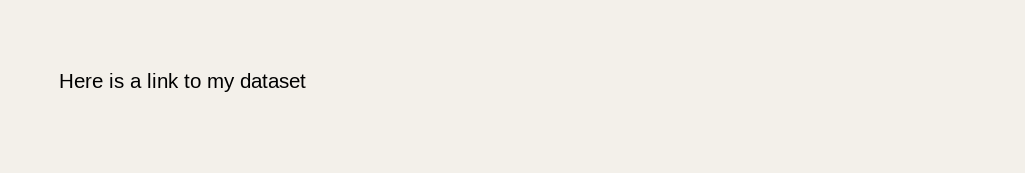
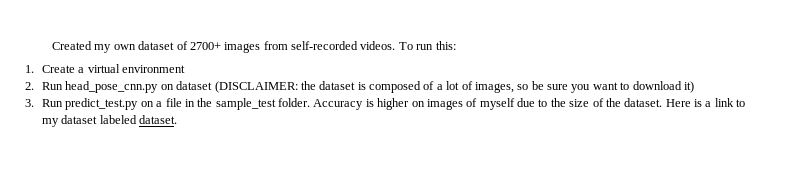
+ Created my own dataset of 2700+ images from self-recorded videos. To run this:
+ 1. Create a virtual environment
+ 2. Run head_pose_cnn.py on dataset (DISCLAIMER: the dataset is composed of a lot of images, so be sure you want to download it)
+ 3. Run predict_test.py on a file in the sample_test folder. Accuracy is higher on images of myself due to the size of the dataset.
- Here is a link to my dataset
+ Here is a link to my dataset labeled dataset.

